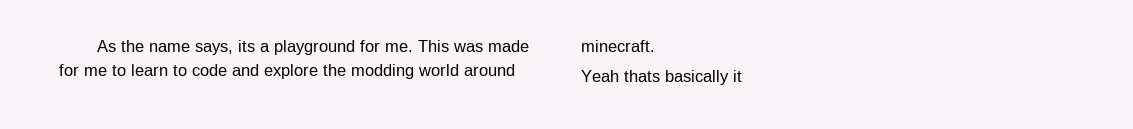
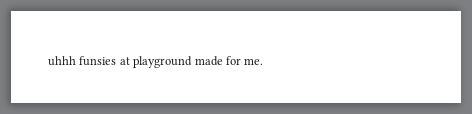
- As the name says, its a playground for me. This was made for me to learn to code and explore the modding world around minecraft.
- Yeah thats basically it
+ uhhh funsies at playground made for me.

